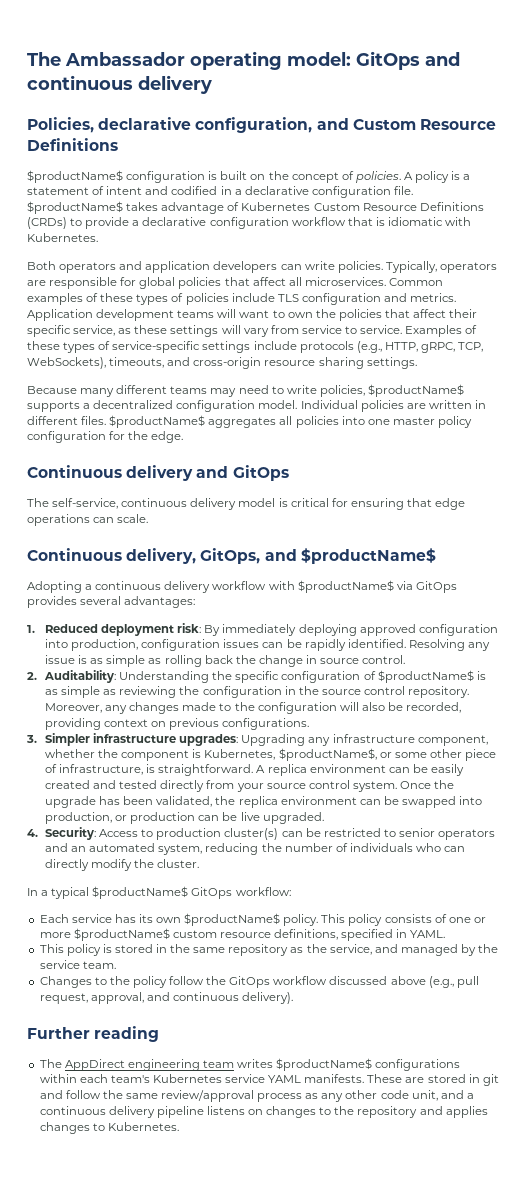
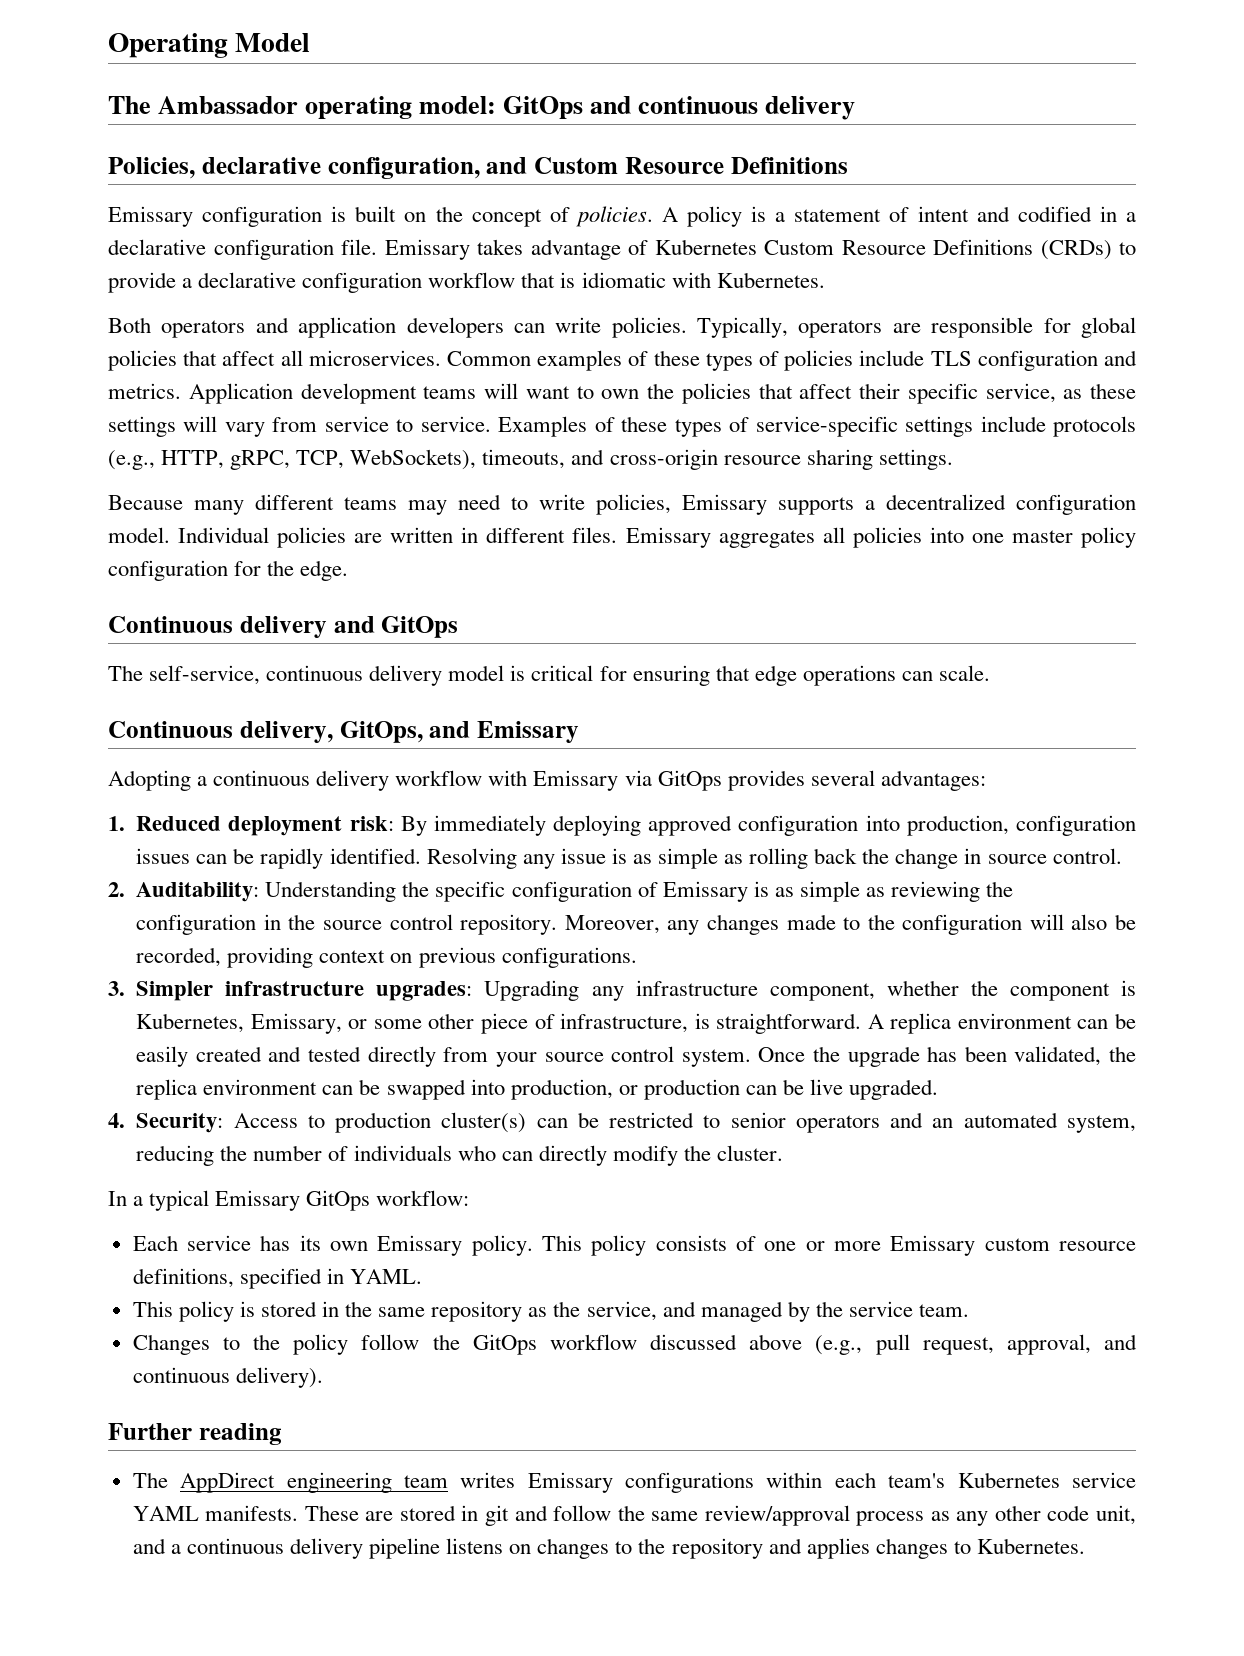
+ Operating Model
- $productName$ configuration is built on the concept of policies.
+ Emissary configuration is built on the concept of policies.
- $productName$ takes advantage of Kubernetes Custom Resource Definitions (CRDs) to provide a declarative configuration workflow that is idiomatic with Kubernetes.
+ Emissary takes advantage of Kubernetes Custom Resource Definitions (CRDs) to provide a declarative configuration workflow that is idiomatic with Kubernetes.
- Because many different teams may need to write policies, $productName$ supports a decentralized configuration model.
+ Because many different teams may need to write policies, Emissary supports a decentralized configuration model.
- $productName$ aggregates all policies into one master policy configuration for the edge.
+ Emissary aggregates all policies into one master policy configuration for the edge.
- Continuous delivery, GitOps, and $productName$
+ Continuous delivery, GitOps, and Emissary
- Adopting a continuous delivery workflow with $productName$ via GitOps provides several advantages:
+ Adopting a continuous delivery workflow with Emissary via GitOps provides several advantages:
- 2. Auditability: Understanding the specific configuration of $productName$ is as simple as reviewing the configuration in the source control repository.
+ 2. Auditability: Understanding the specific configuration of Emissary is as simple as reviewing the configuration in the source control repository.
- 3. Simpler infrastructure upgrades: Upgrading any infrastructure component, whether the component is Kubernetes, $productName$, or some other piece of infrastructure, is straightforward.
+ 3. Simpler infrastructure upgrades: Upgrading any infrastructure component, whether the component is Kubernetes, Emissary, or some other piece of infrastructure, is straightforward.
- In a typical $productName$ GitOps workflow:
+ In a typical Emissary GitOps workflow:
- Each service has its own $productName$ policy.
+ Each service has its own Emissary policy.
- This policy consists of one or more $productName$ custom resource definitions, specified in YAML.
+ This policy consists of one or more Emissary custom resource definitions, specified in YAML.
- The AppDirect engineering team writes $productName$ configurations within each team's Kubernetes service YAML manifests.
+ The AppDirect engineering team writes Emissary configurations within each team's Kubernetes service YAML manifests.

